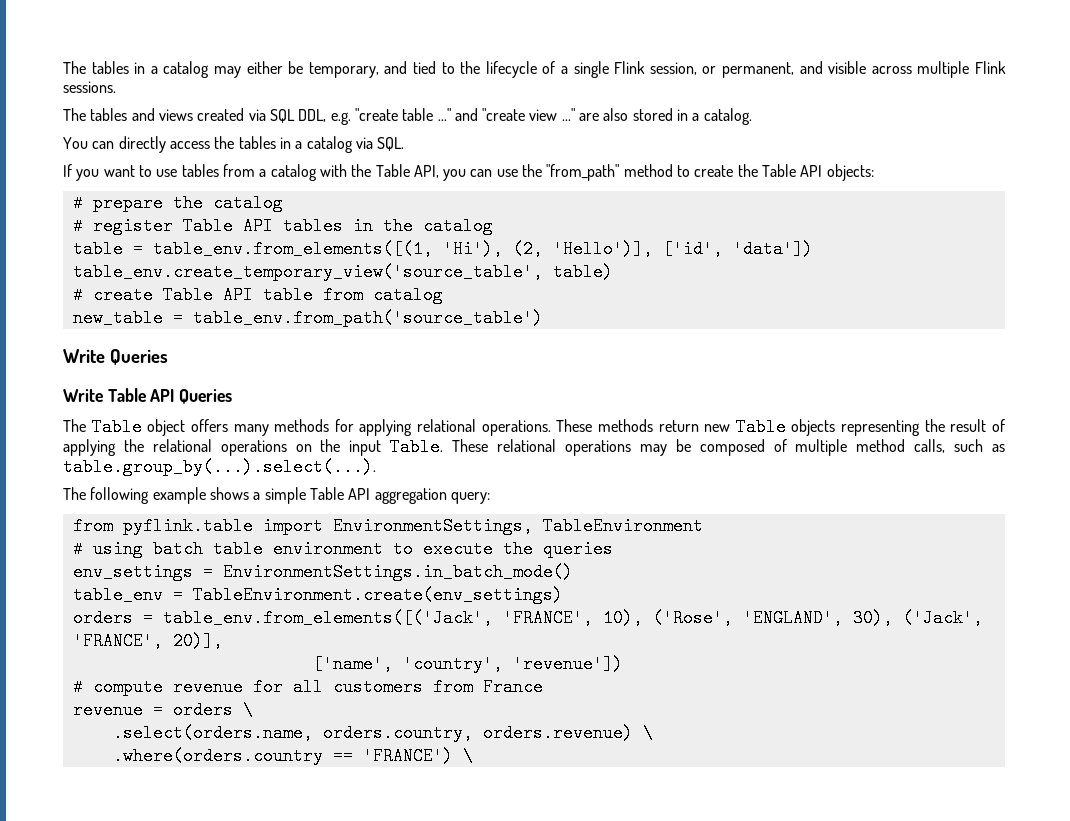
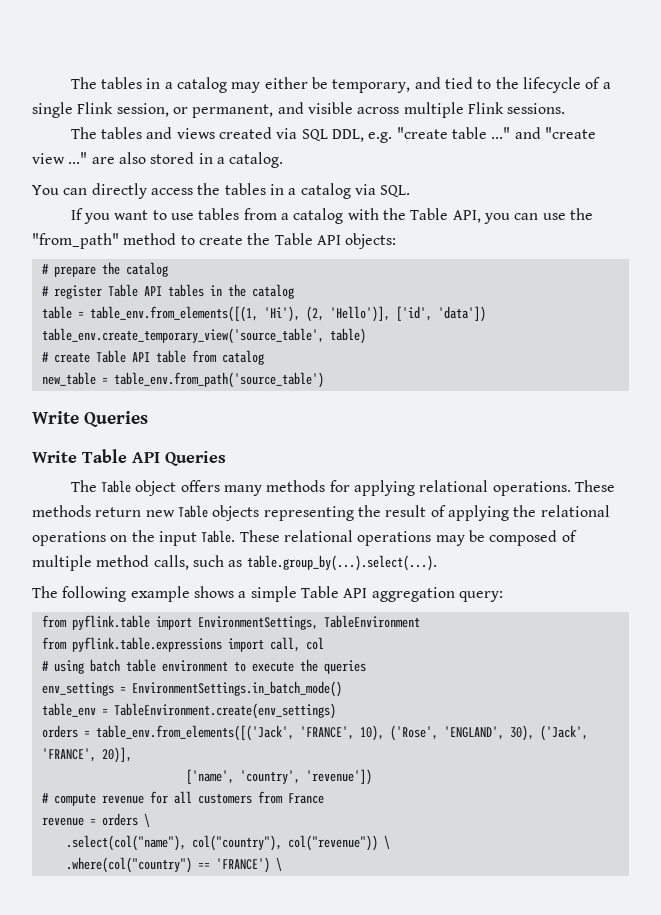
+ from pyflink.table.expressions import call, col
- .select(orders.name, orders.country, orders.revenue) \
- .where(orders.country == 'FRANCE') \
+ .select(col("name"), col("country"), col("revenue")) \
+ .where(col("country") == 'FRANCE') \

